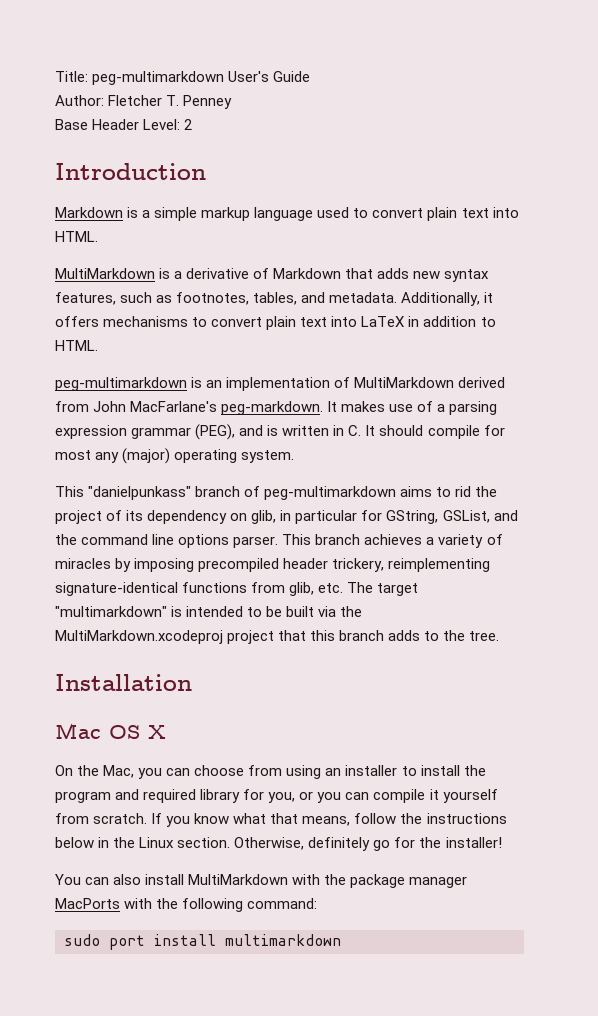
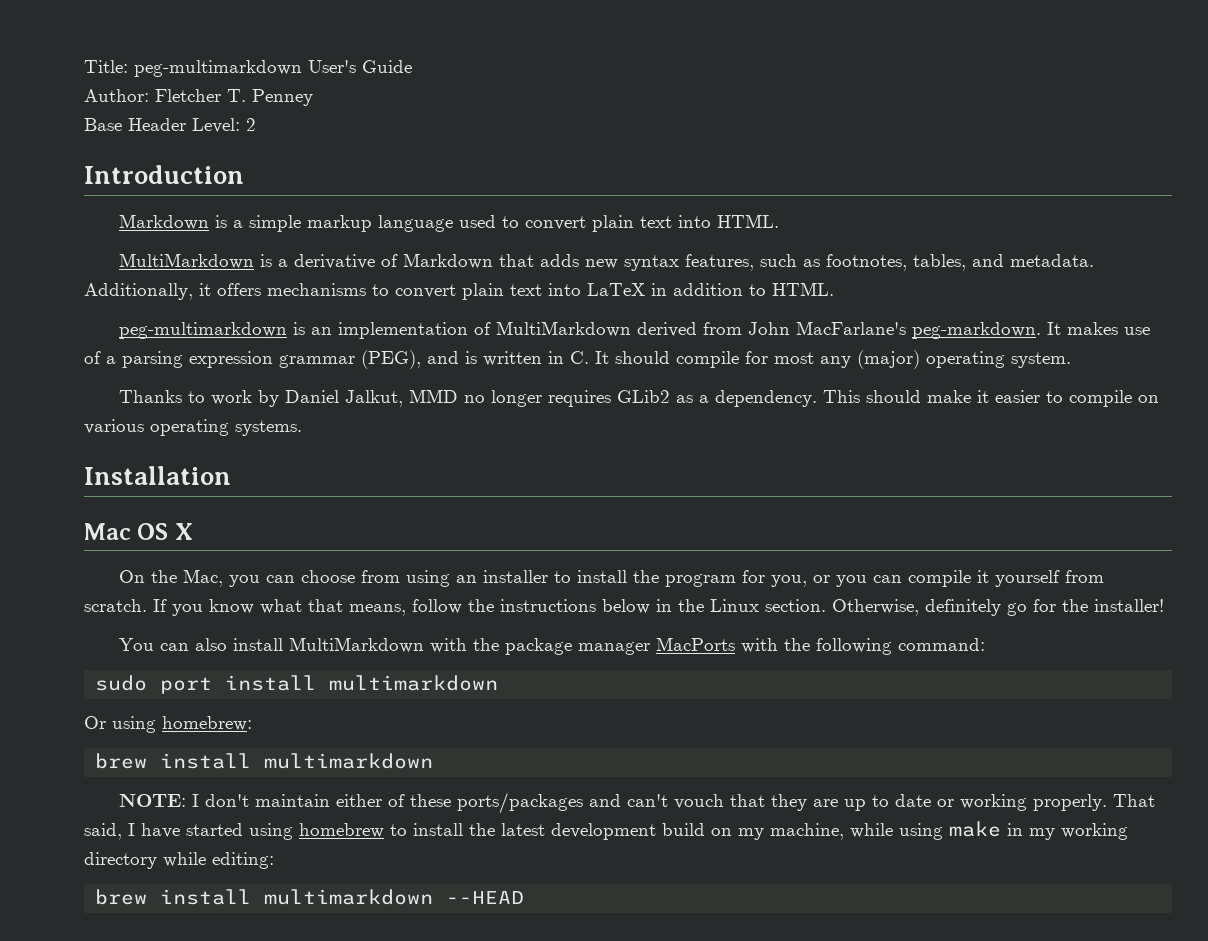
- This "danielpunkass" branch of peg-multimarkdown aims to rid the project of its dependency on glib, in particular for GString, GSList, and the command line options parser. This branch achieves a variety of miracles by imposing precompiled header trickery, reimplementing signature-identical functions from glib, etc. The target "multimarkdown" is intended to be built via the MultiMarkdown.xcodeproj project that this branch adds to the tree.
+ Thanks to work by Daniel Jalkut, MMD no longer requires GLib2 as a dependency. This should make it easier to compile on various operating systems.
- On the Mac, you can choose from using an installer to install the program and required library for you, or you can compile it yourself from scratch.
+ On the Mac, you can choose from using an installer to install the program for you, or you can compile it yourself from scratch.
+ Or using homebrew:
+ brew install multimarkdown
+ NOTE: I don't maintain either of these ports/packages and can't vouch that they are up to date or working properly. That said, I have started using homebrew to install the latest development build on my machine, while using make in my working directory while editing:
+ brew install multimarkdown --HEAD

